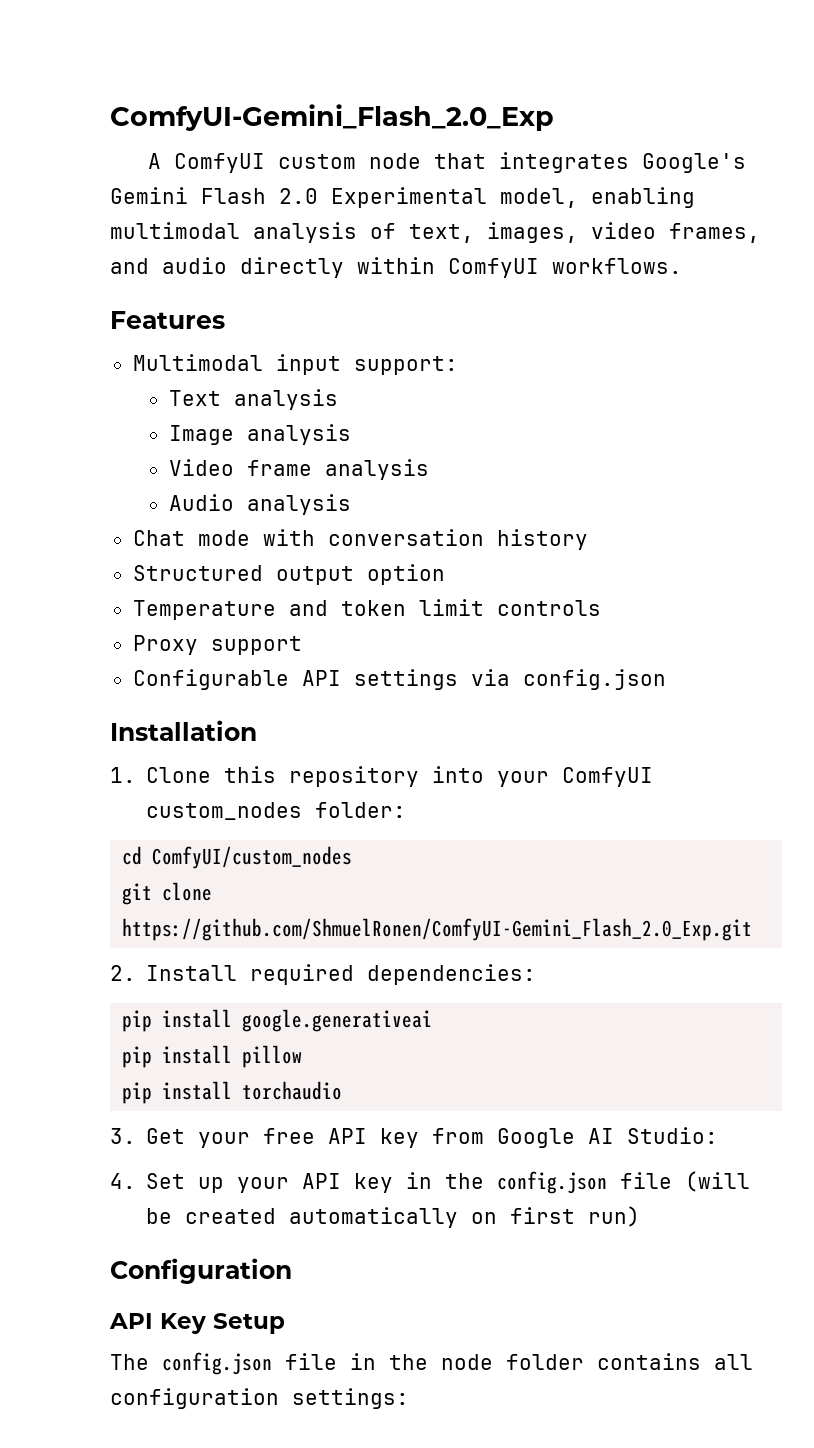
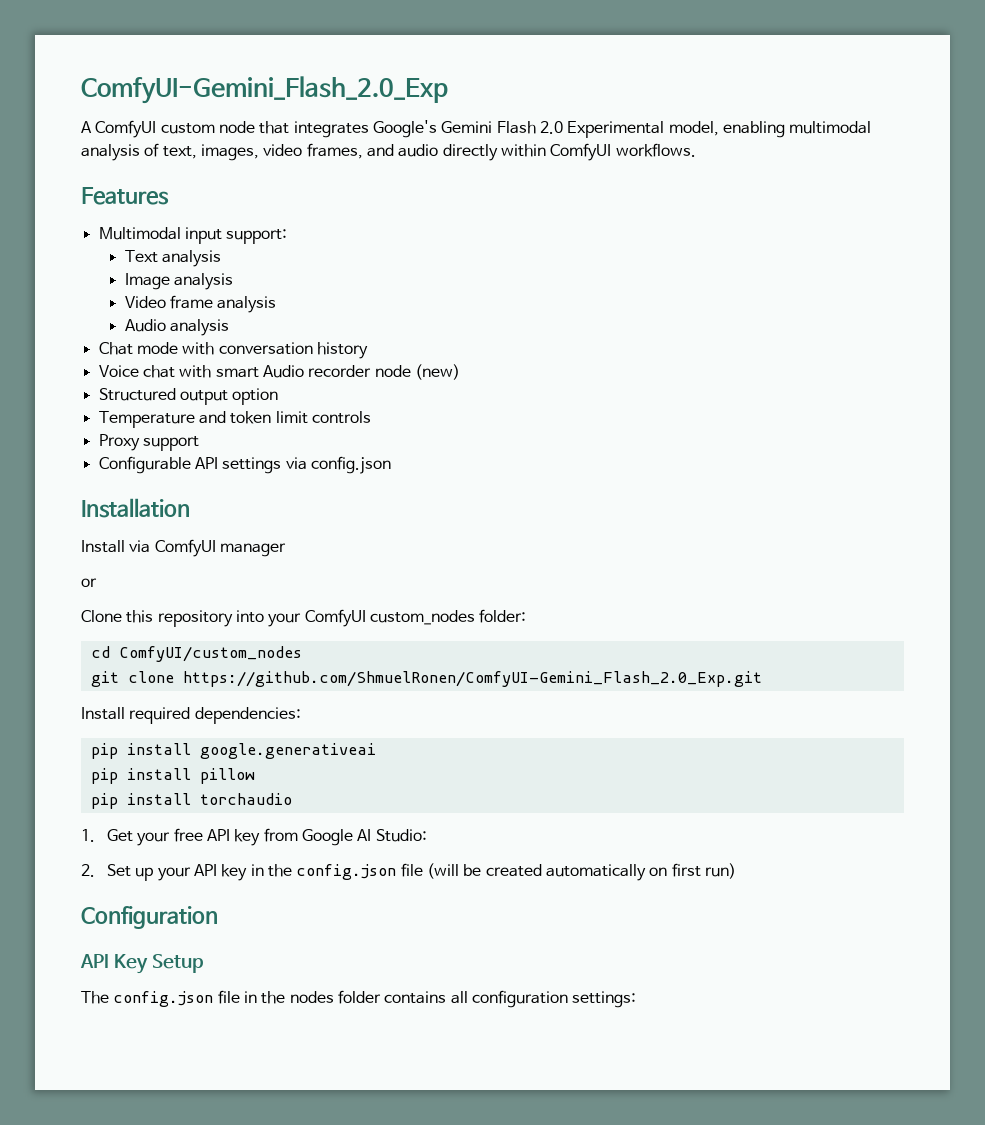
+ Voice chat with smart Audio recorder node (new)
- 1. Clone this repository into your ComfyUI custom_nodes folder:
+ Install via ComfyUI manager
+ or
+ Clone this repository into your ComfyUI custom_nodes folder:
- 2. Install required dependencies:
+ Install required dependencies:
- 3. Get your free API key from Google AI Studio:
+ 1. Get your free API key from Google AI Studio:
- 4. Set up your API key in the config.json file (will be created automatically on first run)
+ 2. Set up your API key in the config.json file (will be created automatically on first run)
- The config.json file in the node folder contains all configuration settings:
+ The config.json file in the nodes folder contains all configuration settings:

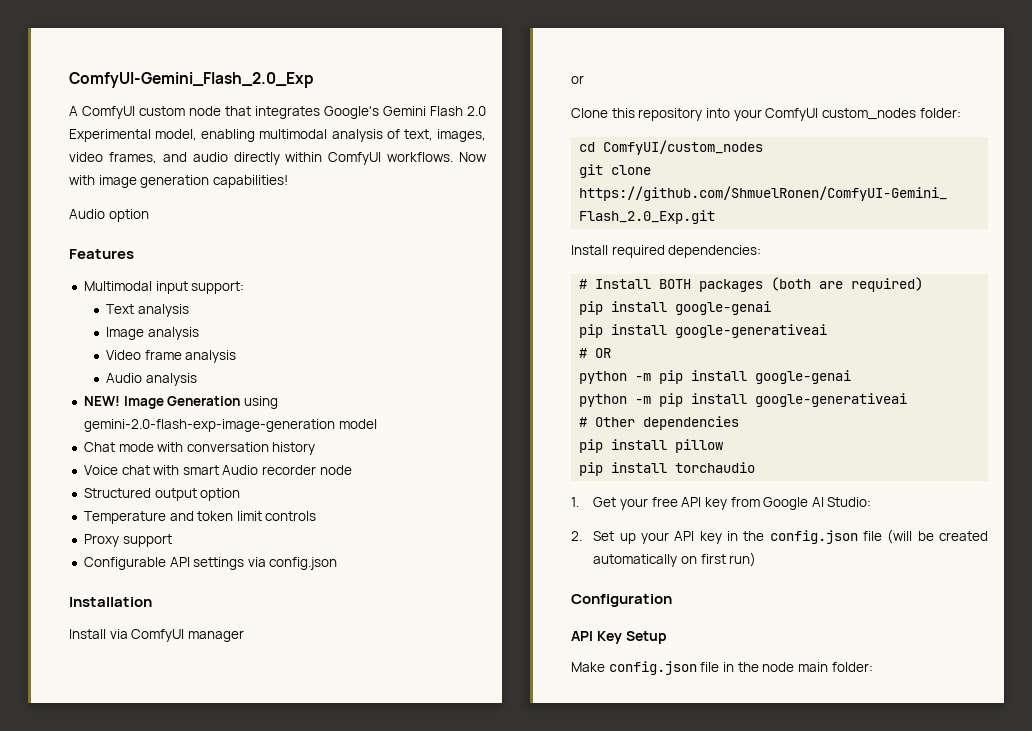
+ Now with image generation capabilities!
+ Audio option
+ NEW! Image Generation using gemini-2.0-flash-exp-image-generation model
- Voice chat with smart Audio recorder node (new)
+ Voice chat with smart Audio recorder node
- pip install google.generativeai
+ # Install BOTH packages (both are required)
+ pip install google-genai
+ pip install google-generativeai
+ # OR
+ python -m pip install google-genai
+ python -m pip install google-generativeai
+ # Other dependencies
- The config.json file in the nodes folder contains all configuration settings:
+ Make config.json file in the node main folder:

